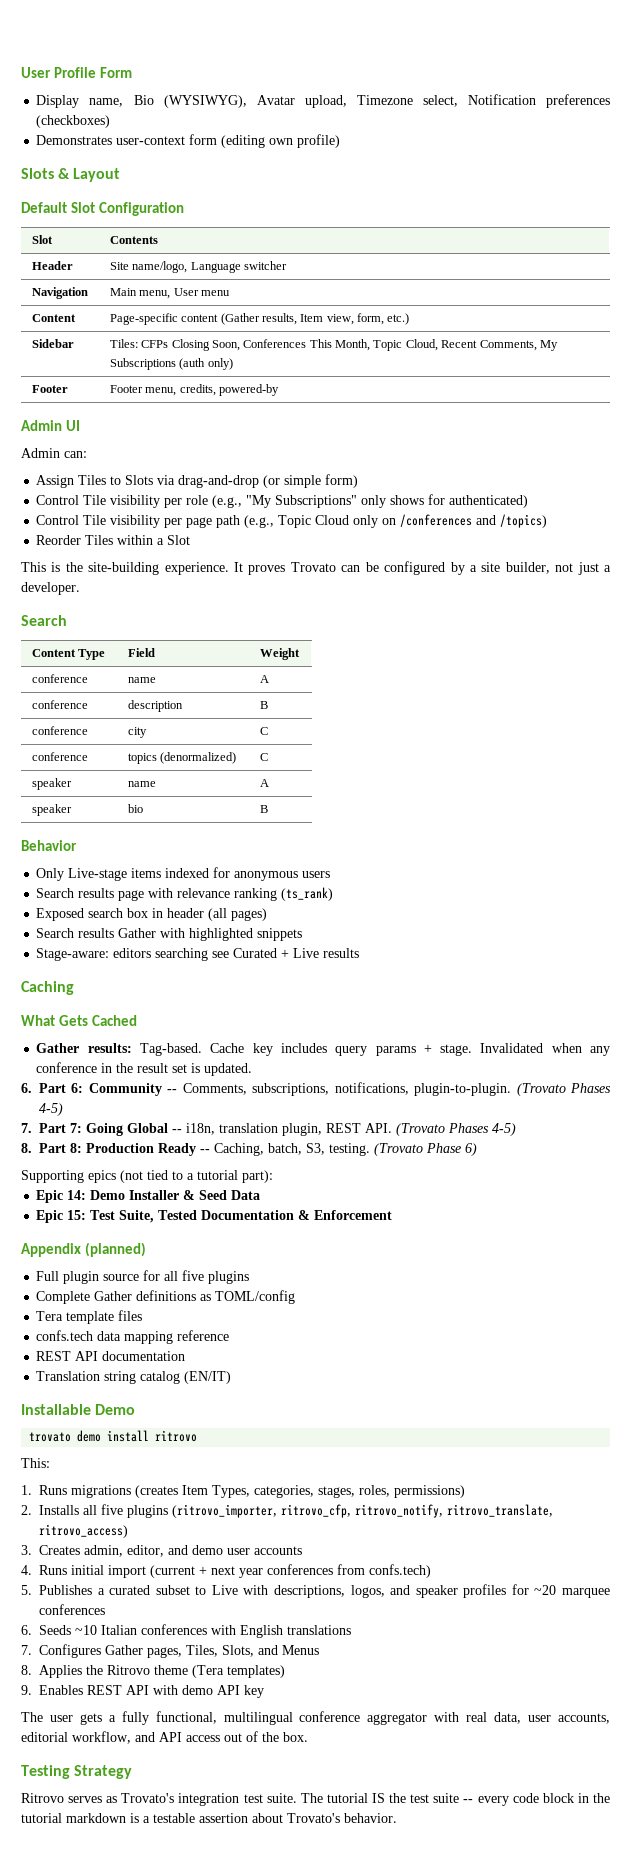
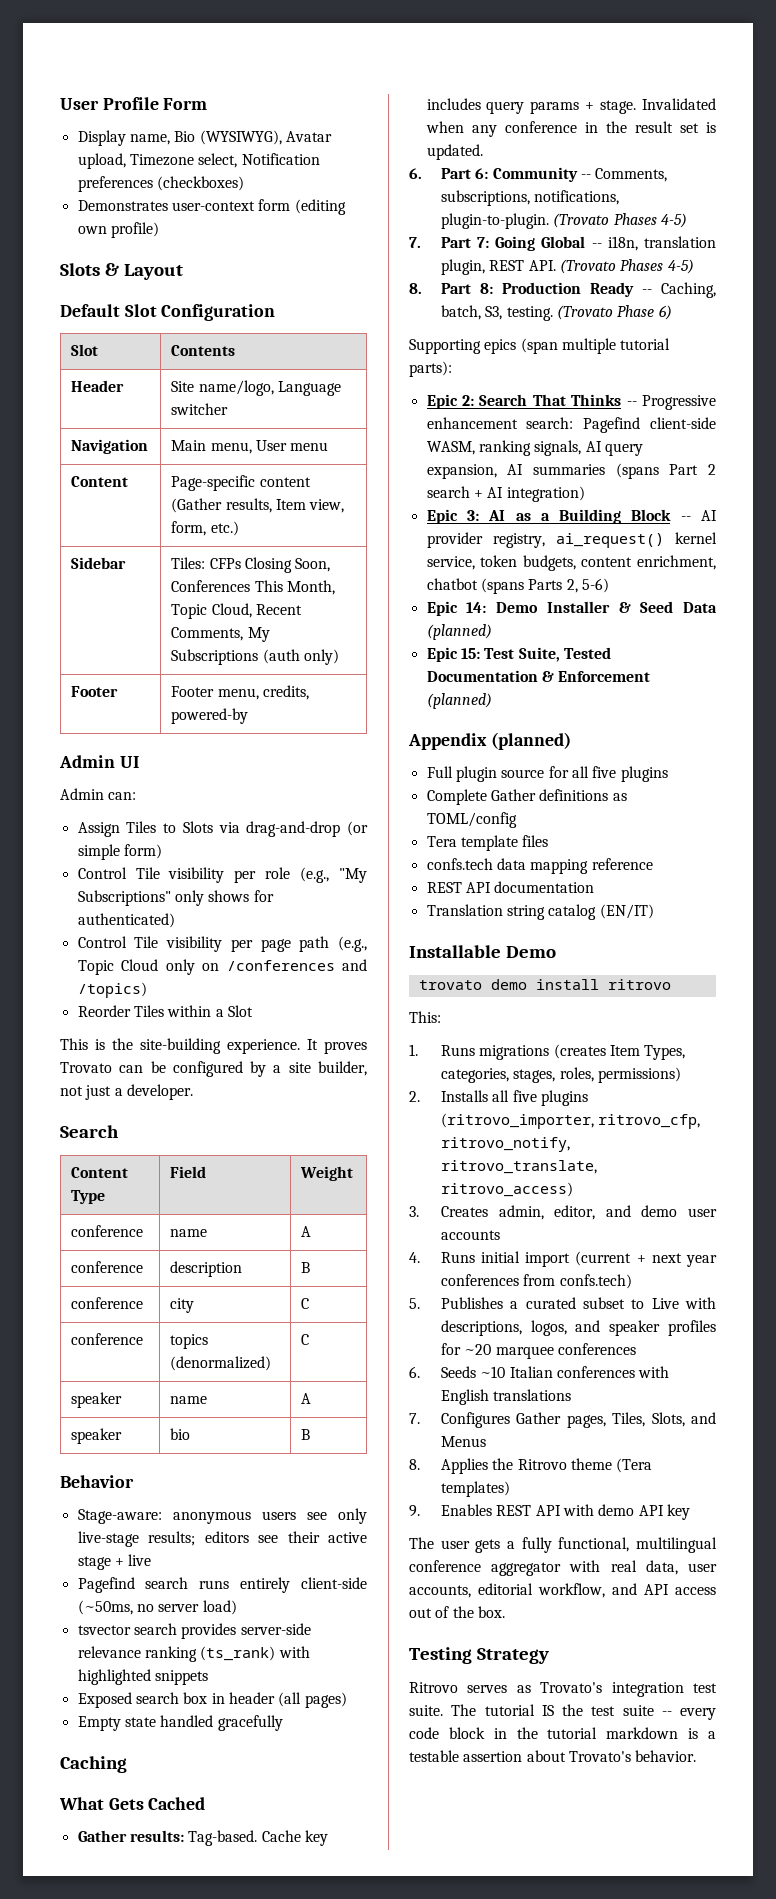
- Only Live-stage items indexed for anonymous users
- Search results page with relevance ranking (ts_rank)
+ Stage-aware: anonymous users see only live-stage results; editors see their active stage + live
+ Pagefind search runs entirely client-side (~50ms, no server load)
+ tsvector search provides server-side relevance ranking (ts_rank) with highlighted snippets
- Search results Gather with highlighted snippets
- Stage-aware: editors searching see Curated + Live results
+ Empty state handled gracefully
- Supporting epics (not tied to a tutorial part):
+ Supporting epics (span multiple tutorial parts):
+ Epic 2: Search That Thinks -- Progressive enhancement search: Pagefind client-side WASM, ranking signals, AI query expansion, AI summaries (spans Part 2 search + AI integration)
+ Epic 3: AI as a Building Block -- AI provider registry, ai_request() kernel service, token budgets, content enrichment, chatbot (spans Parts 2, 5-6)
- Epic 14: Demo Installer & Seed Data
+ Epic 14: Demo Installer & Seed Data (planned)
- Epic 15: Test Suite, Tested Documentation & Enforcement
+ Epic 15: Test Suite, Tested Documentation & Enforcement (planned)

